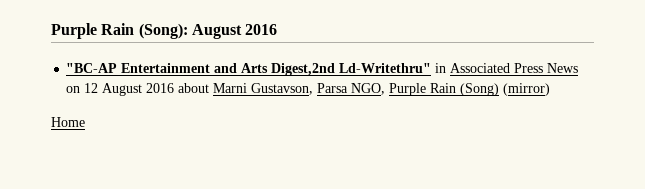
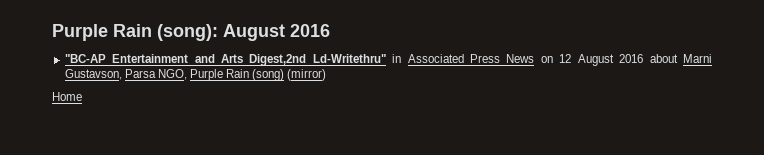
- Purple Rain (Song): August 2016
+ Purple Rain (song): August 2016
- "BC-AP Entertainment and Arts Digest,2nd Ld-Writethru" in Associated Press News on 12 August 2016 about Marni Gustavson, Parsa NGO, Purple Rain (Song) (mirror)
+ "BC-AP Entertainment and Arts Digest,2nd Ld-Writethru" in Associated Press News on 12 August 2016 about Marni Gustavson, Parsa NGO, Purple Rain (song) (mirror)

